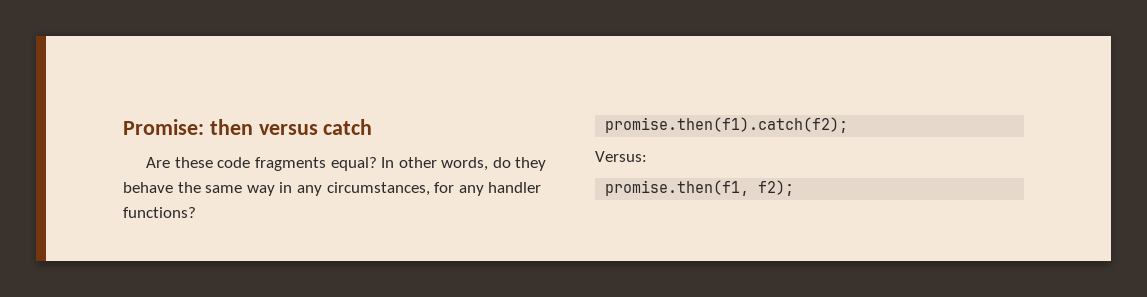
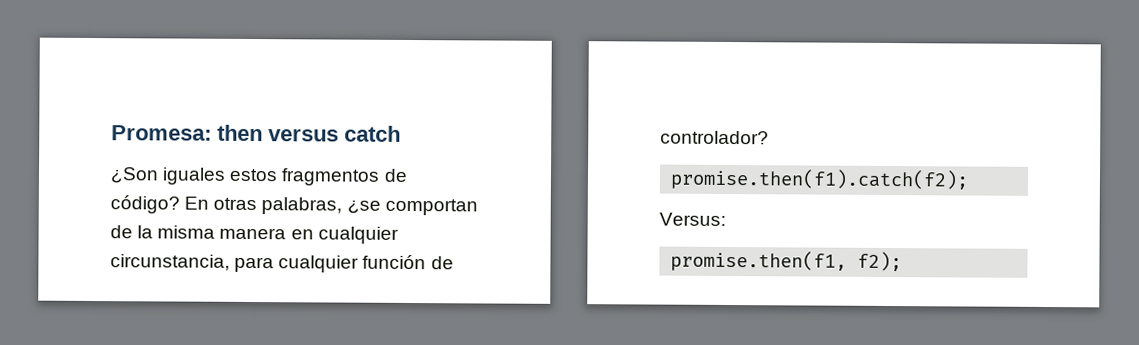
- Promise: then versus catch
+ Promesa: then versus catch
- Are these code fragments equal? In other words, do they behave the same way in any circumstances, for any handler functions?
+ ¿Son iguales estos fragmentos de código? En otras palabras, ¿se comportan de la misma manera en cualquier circunstancia, para cualquier función de controlador?

